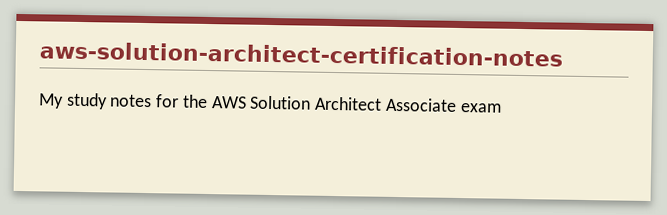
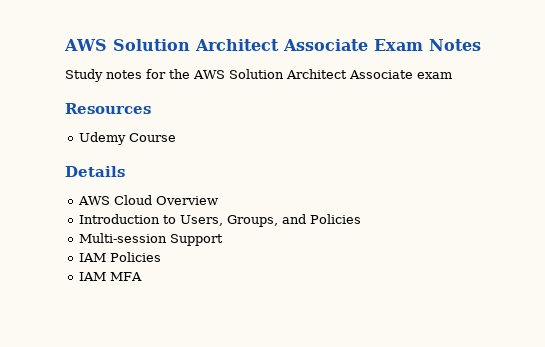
- aws-solution-architect-certification-notes
- My study notes for the AWS Solution Architect Associate exam
+ AWS Solution Architect Associate Exam Notes
+ Study notes for the AWS Solution Architect Associate exam
+ Resources
+ Udemy Course
+ Details
+ AWS Cloud Overview
+ Introduction to Users, Groups, and Policies
+ Multi-session Support
+ IAM Policies
+ IAM MFA

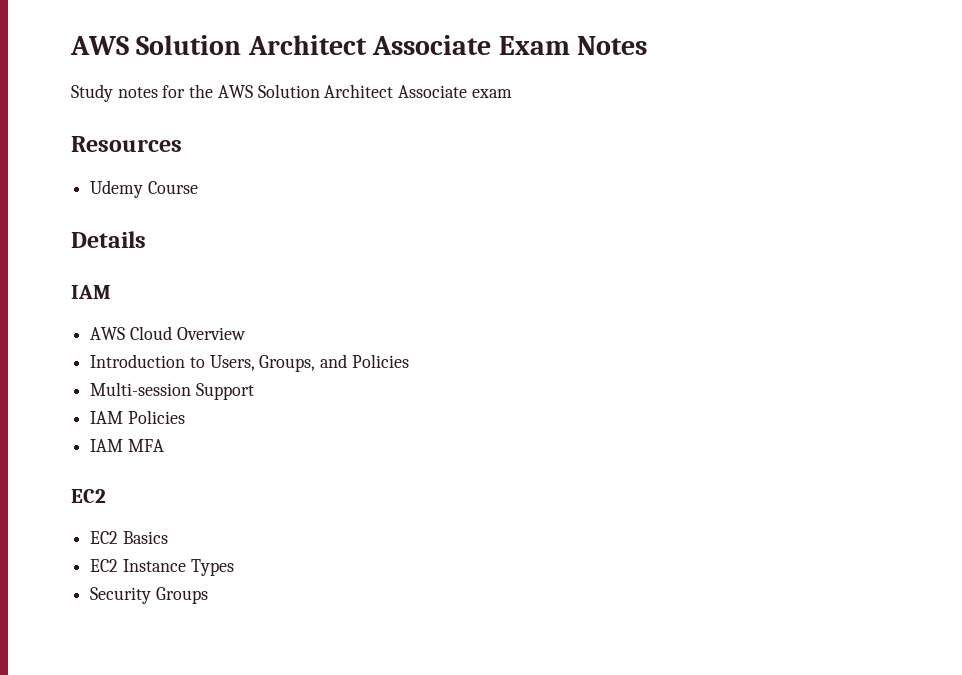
  Details
+ IAM
  IAM MFA
+ EC2
+ EC2 Basics
+ EC2 Instance Types
+ Security Groups

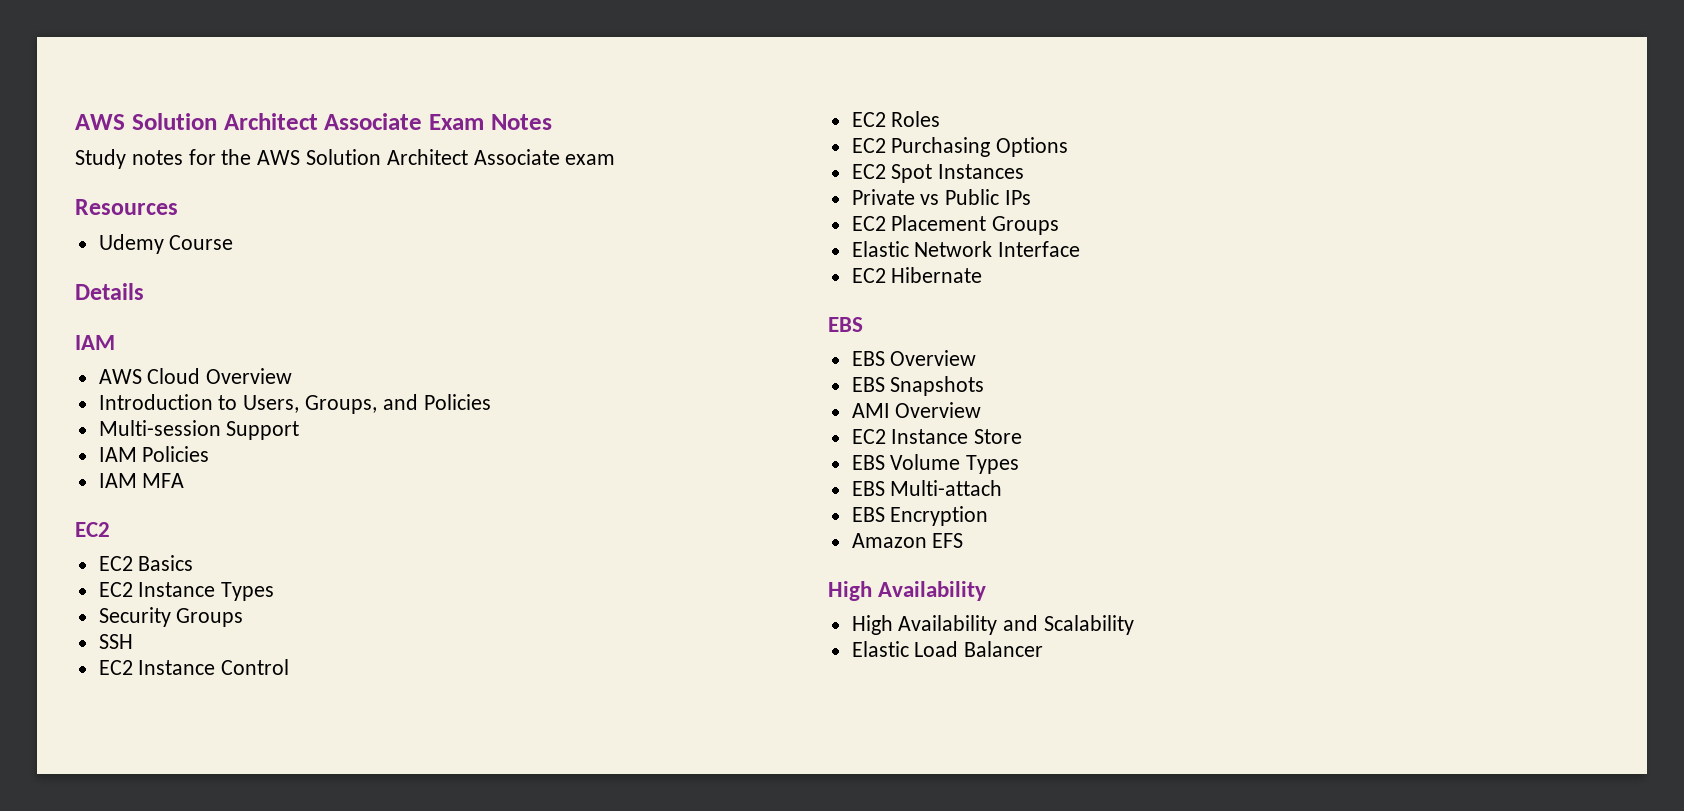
+ SSH
+ EC2 Instance Control
+ EC2 Roles
+ EC2 Purchasing Options
+ EC2 Spot Instances
+ Private vs Public IPs
+ EC2 Placement Groups
+ Elastic Network Interface
+ EC2 Hibernate
+ EBS
+ EBS Overview
+ EBS Snapshots
+ AMI Overview
+ EC2 Instance Store
+ EBS Volume Types
+ EBS Multi-attach
+ EBS Encryption
+ Amazon EFS
+ High Availability
+ High Availability and Scalability
+ Elastic Load Balancer

